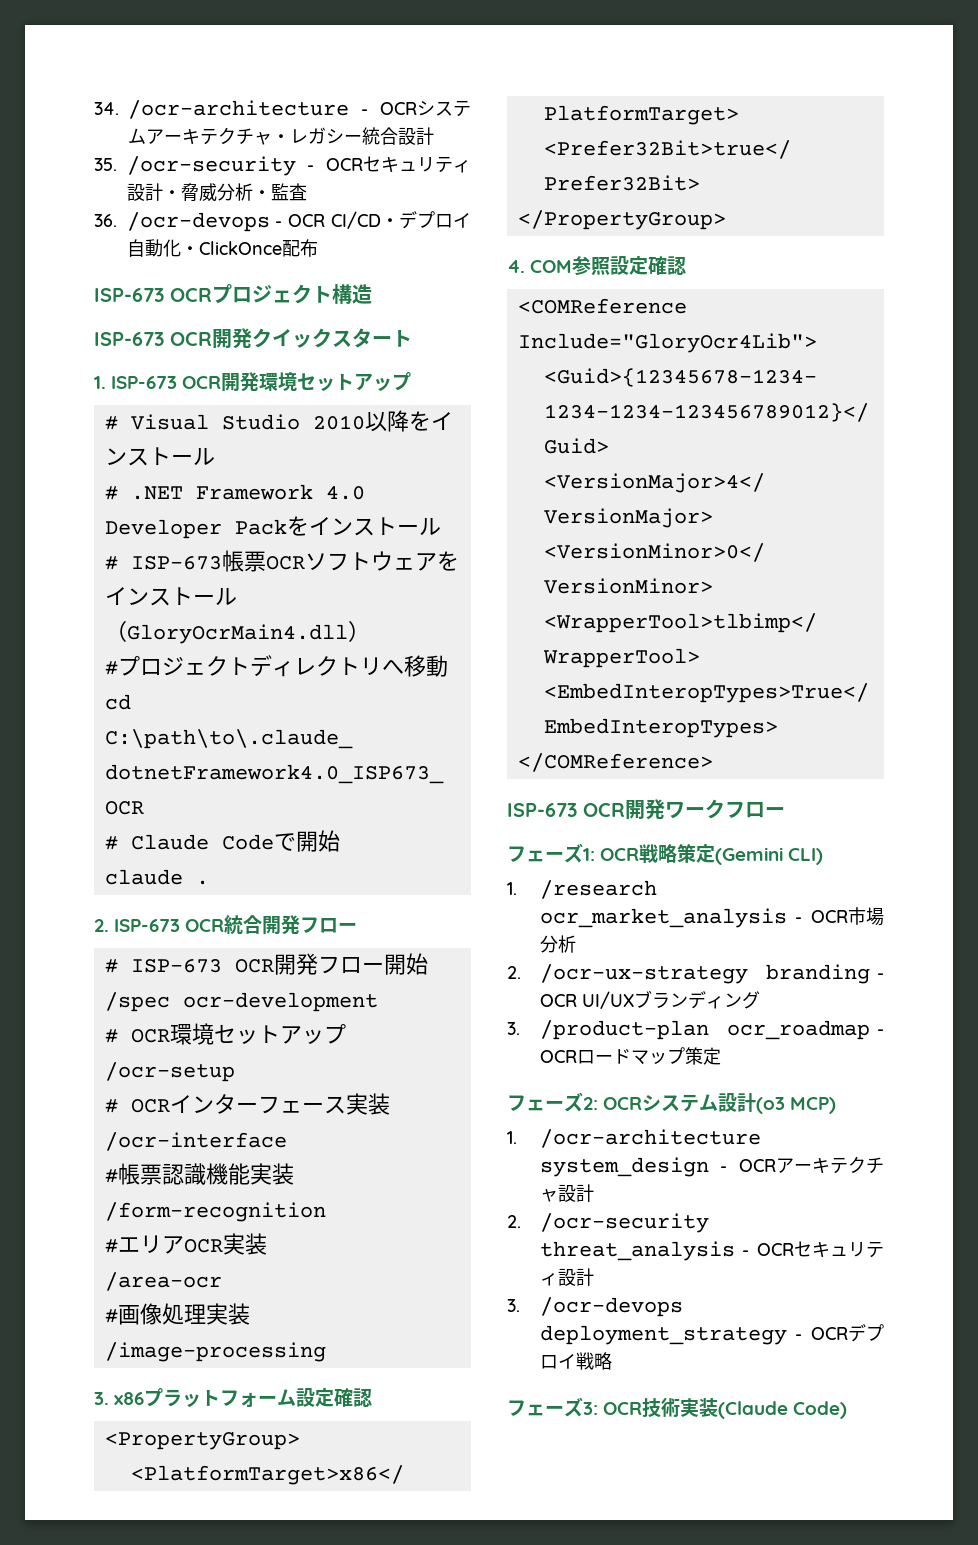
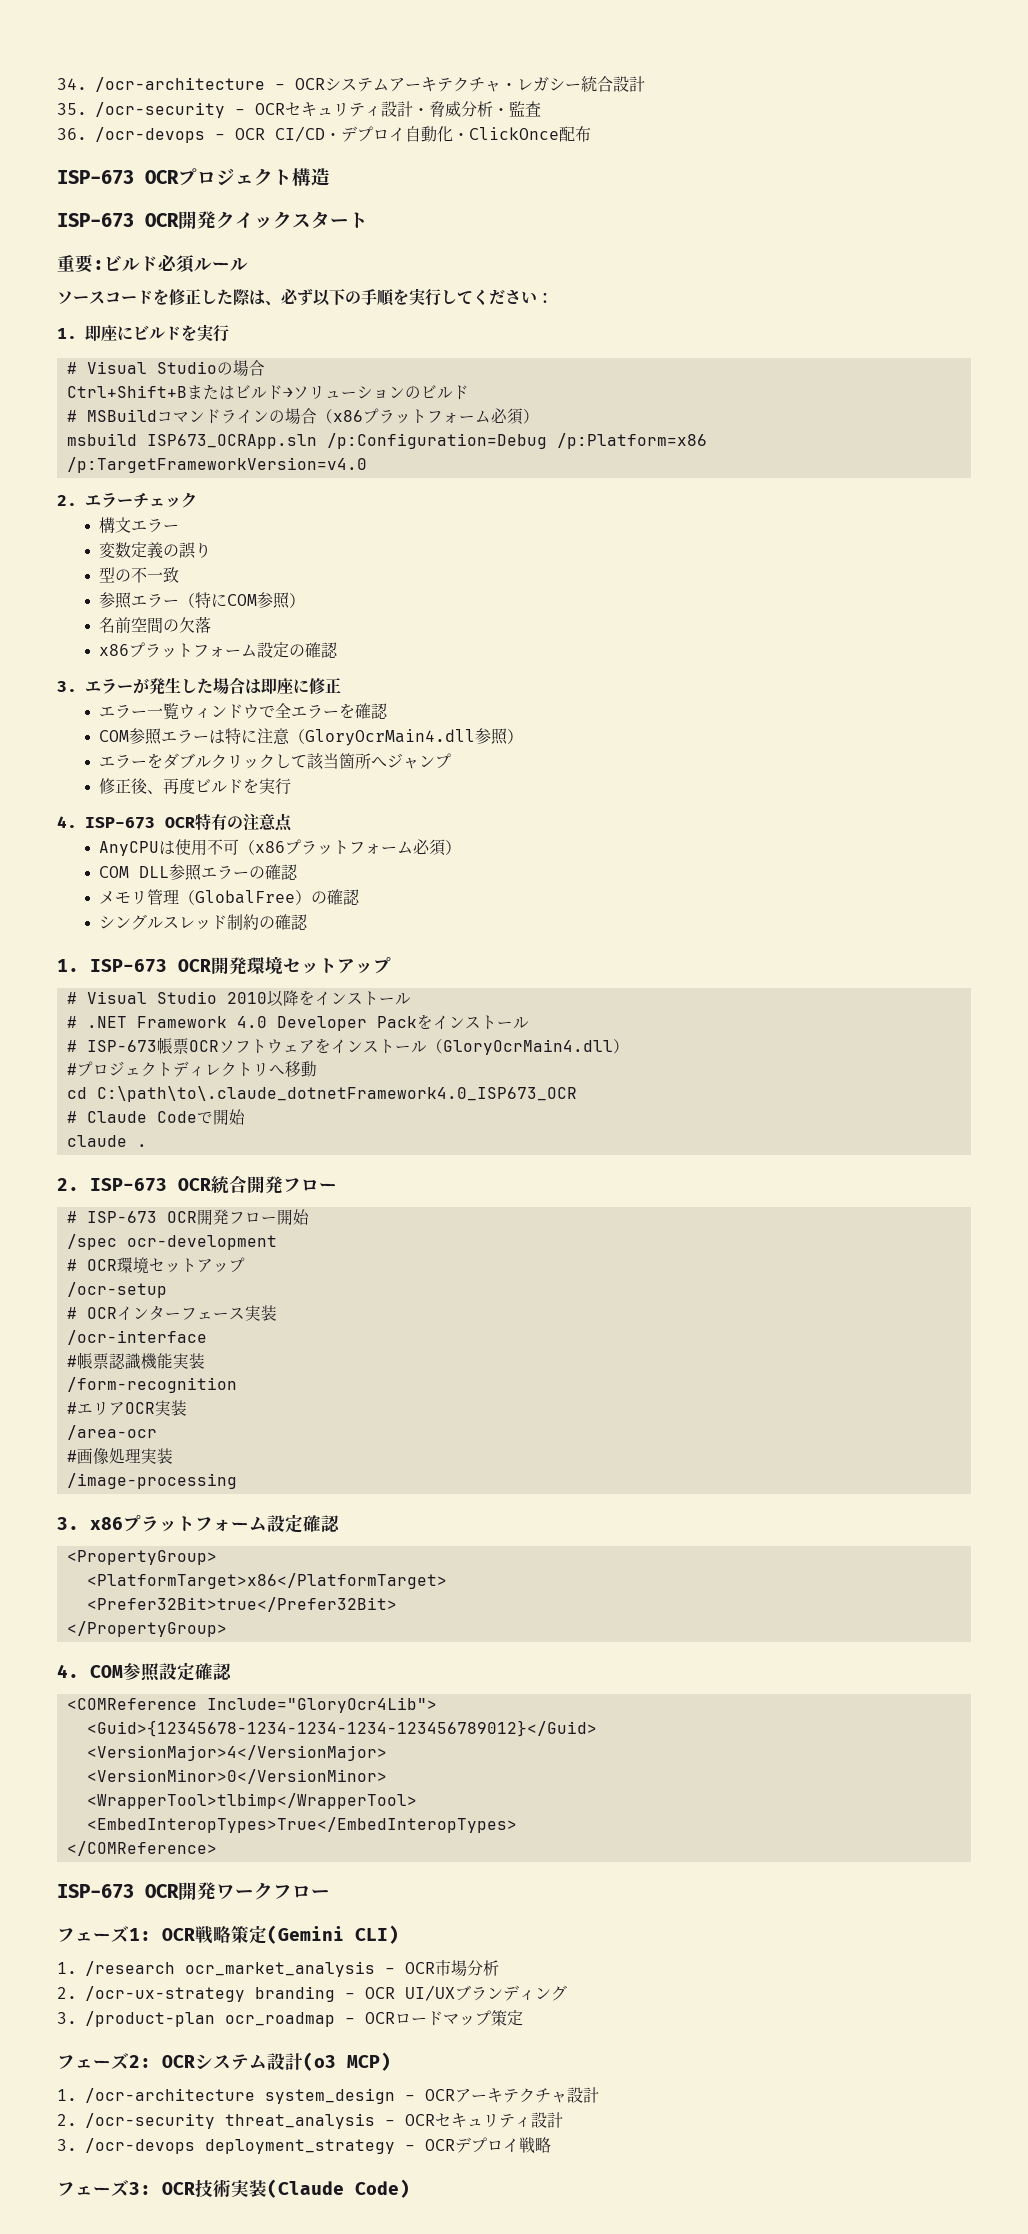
+ 重要:ビルド必須ルール
+ ソースコードを修正した際は、必ず以下の手順を実行してください：
+ 1.即座にビルドを実行
+ # Visual Studioの場合
+ Ctrl+Shift+Bまたはビルド→ソリューションのビルド
+ # MSBuildコマンドラインの場合（x86プラットフォーム必須）
+ msbuild ISP673_OCRApp.sln /p:Configuration=Debug /p:Platform=x86 /p:TargetFrameworkVersion=v4.0
+ 2.エラーチェック
+ 構文エラー
+ 変数定義の誤り
+ 型の不一致
+ 参照エラー（特にCOM参照）
+ 名前空間の欠落
+ x86プラットフォーム設定の確認
+ 3.エラーが発生した場合は即座に修正
+ エラー一覧ウィンドウで全エラーを確認
+ COM参照エラーは特に注意（GloryOcrMain4.dll参照）
+ エラーをダブルクリックして該当箇所へジャンプ
+ 修正後、再度ビルドを実行
+ 4. ISP-673 OCR特有の注意点
+ AnyCPUは使用不可（x86プラットフォーム必須）
+ COM DLL参照エラーの確認
+ メモリ管理（GlobalFree）の確認
+ シングルスレッド制約の確認

